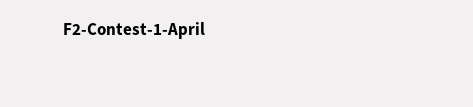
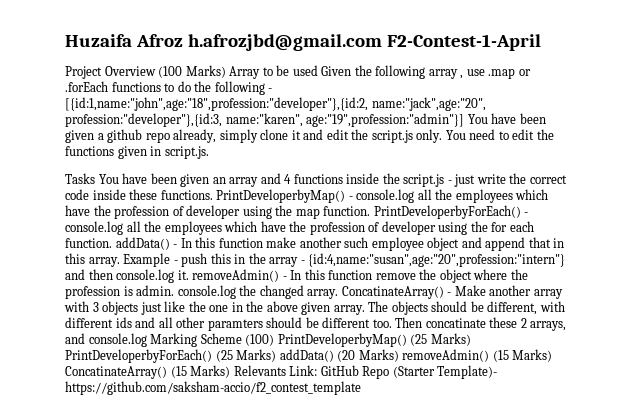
- F2-Contest-1-April
+ Huzaifa Afroz h.afrozjbd@gmail.com F2-Contest-1-April
+ Project Overview (100 Marks) Array to be used Given the following array , use .map or .forEach functions to do the following - [{id:1,name:"john",age:"18",profession:"developer"},{id:2, name:"jack",age:"20", profession:"developer"},{id:3, name:"karen", age:"19",profession:"admin"}] You have been given a github repo already, simply clone it and edit the script.js only. You need to edit the functions given in script.js.
+ Tasks You have been given an array and 4 functions inside the script.js - just write the correct code inside these functions. PrintDeveloperbyMap() - console.log all the employees which have the profession of developer using the map function. PrintDeveloperbyForEach() - console.log all the employees which have the profession of developer using the for each function. addData() - In this function make another such employee object and append that in this array. Example - push this in the array - {id:4,name:"susan",age:"20",profession:"intern"} and then console.log it. removeAdmin() - In this function remove the object where the profession is admin. console.log the changed array. ConcatinateArray() - Make another array with 3 objects just like the one in the above given array. The objects should be different, with different ids and all other paramters should be different too. Then concatinate these 2 arrays, and console.log Marking Scheme (100) PrintDeveloperbyMap() (25 Marks) PrintDeveloperbyForEach() (25 Marks) addData() (20 Marks) removeAdmin() (15 Marks) ConcatinateArray() (15 Marks) Relevants Link: GitHub Repo (Starter Template)- https://github.com/saksham-accio/f2_contest_template

